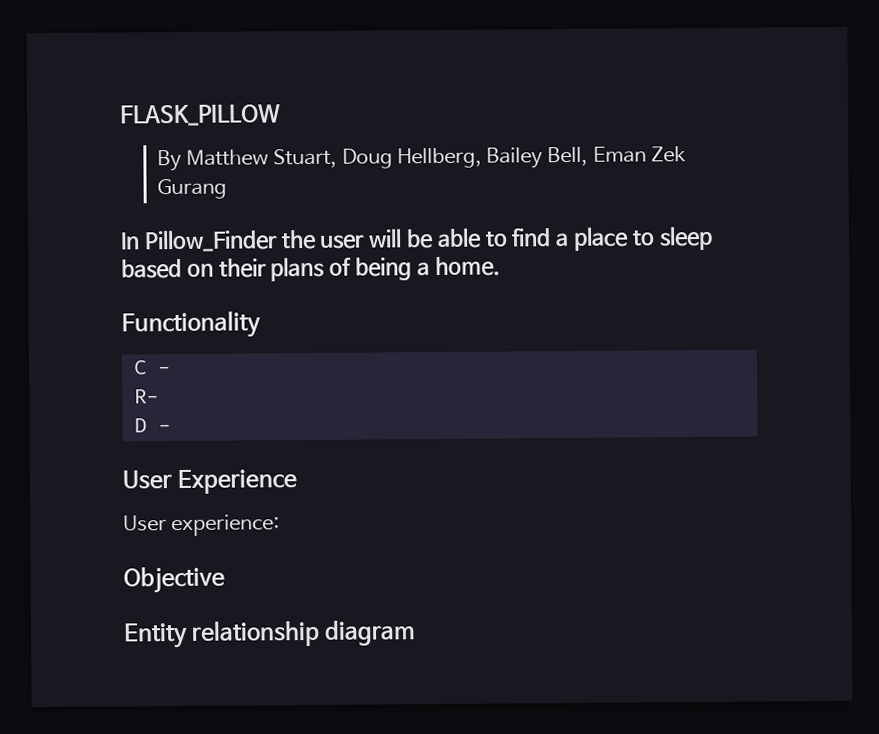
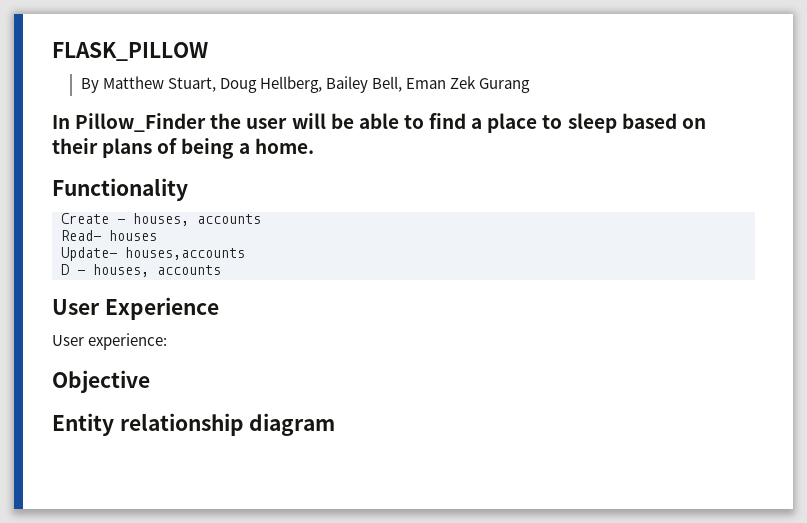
- C -
- R-
+ Create - houses, accounts
+ Read- houses
+ Update- houses,accounts
- D -
+ D - houses, accounts

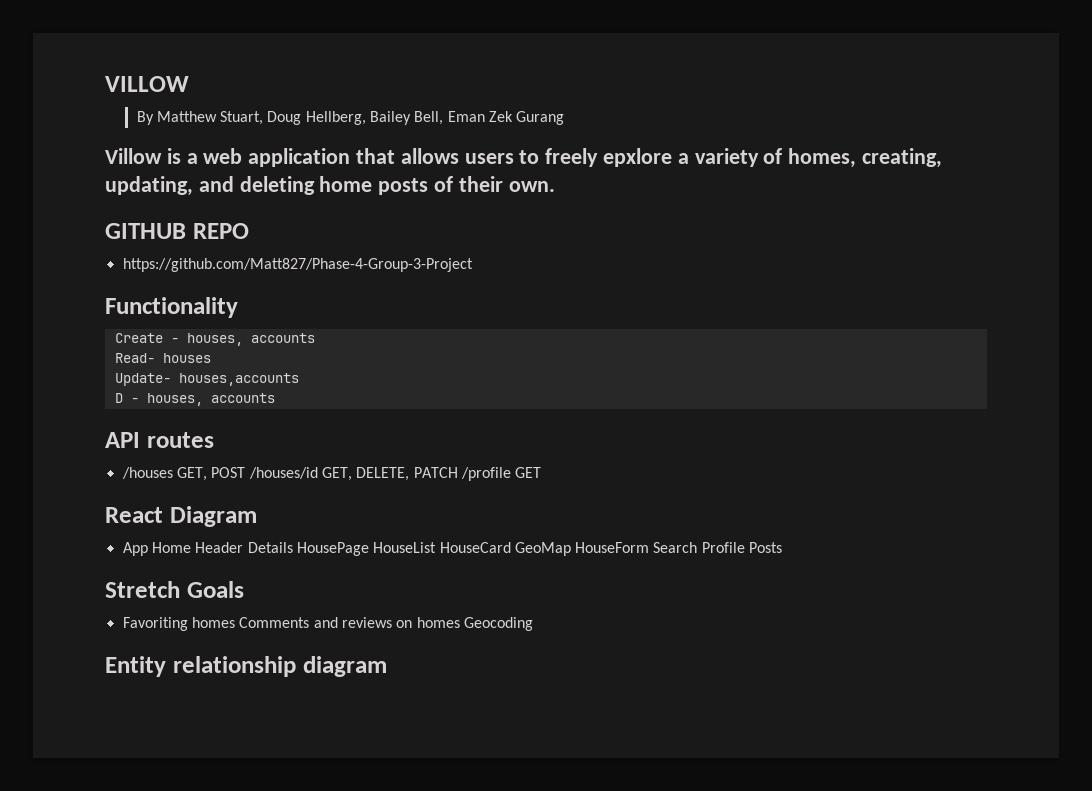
- FLASK_PILLOW
+ VILLOW
- In Pillow_Finder the user will be able to find a place to sleep based on their plans of being a home.
+ Villow is a web application that allows users to freely epxlore a variety of homes, creating, updating, and deleting home posts of their own.
+ GITHUB REPO
+ https://github.com/Matt827/Phase-4-Group-3-Project
- User Experience
- User experience:
- Objective
+ API routes
+ /houses GET, POST /houses/id GET, DELETE, PATCH /profile GET
+ React Diagram
+ App Home Header Details HousePage HouseList HouseCard GeoMap HouseForm Search Profile Posts
+ Stretch Goals
+ Favoriting homes Comments and reviews on homes Geocoding

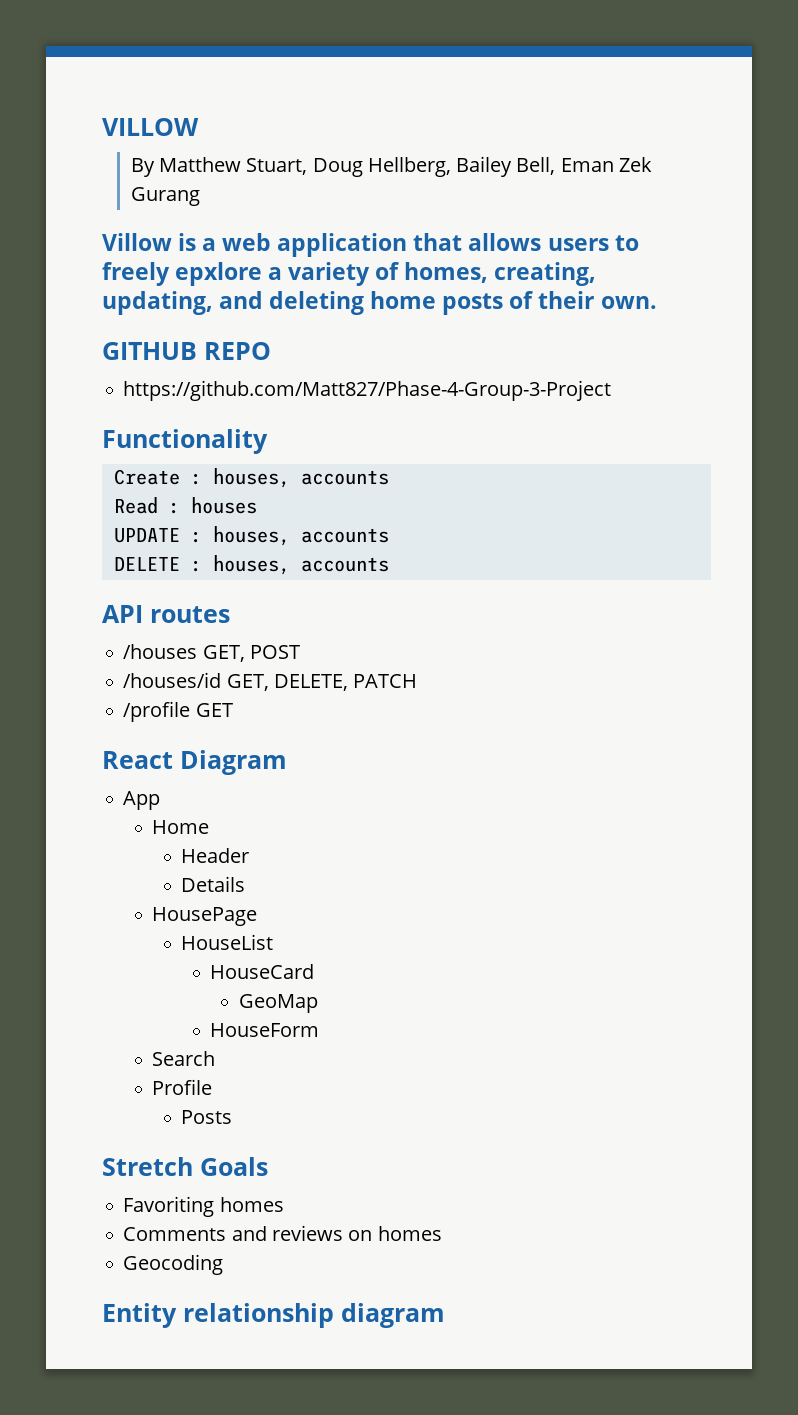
- Create - houses, accounts
- Read- houses
+ Create : houses, accounts
+ Read : houses
- Update- houses,accounts
- D - houses, accounts
+ UPDATE : houses, accounts
+ DELETE : houses, accounts
- /houses GET, POST /houses/id GET, DELETE, PATCH /profile GET
+ /houses GET, POST
+ /houses/id GET, DELETE, PATCH
+ /profile GET
- App Home Header Details HousePage HouseList HouseCard GeoMap HouseForm Search Profile Posts
+ App
+ Home
+ Header
+ Details
+ HousePage
+ HouseList
+ HouseCard
+ GeoMap
+ HouseForm
+ Search
+ Profile
+ Posts
- Favoriting homes Comments and reviews on homes Geocoding
+ Favoriting homes
+ Comments and reviews on homes
+ Geocoding

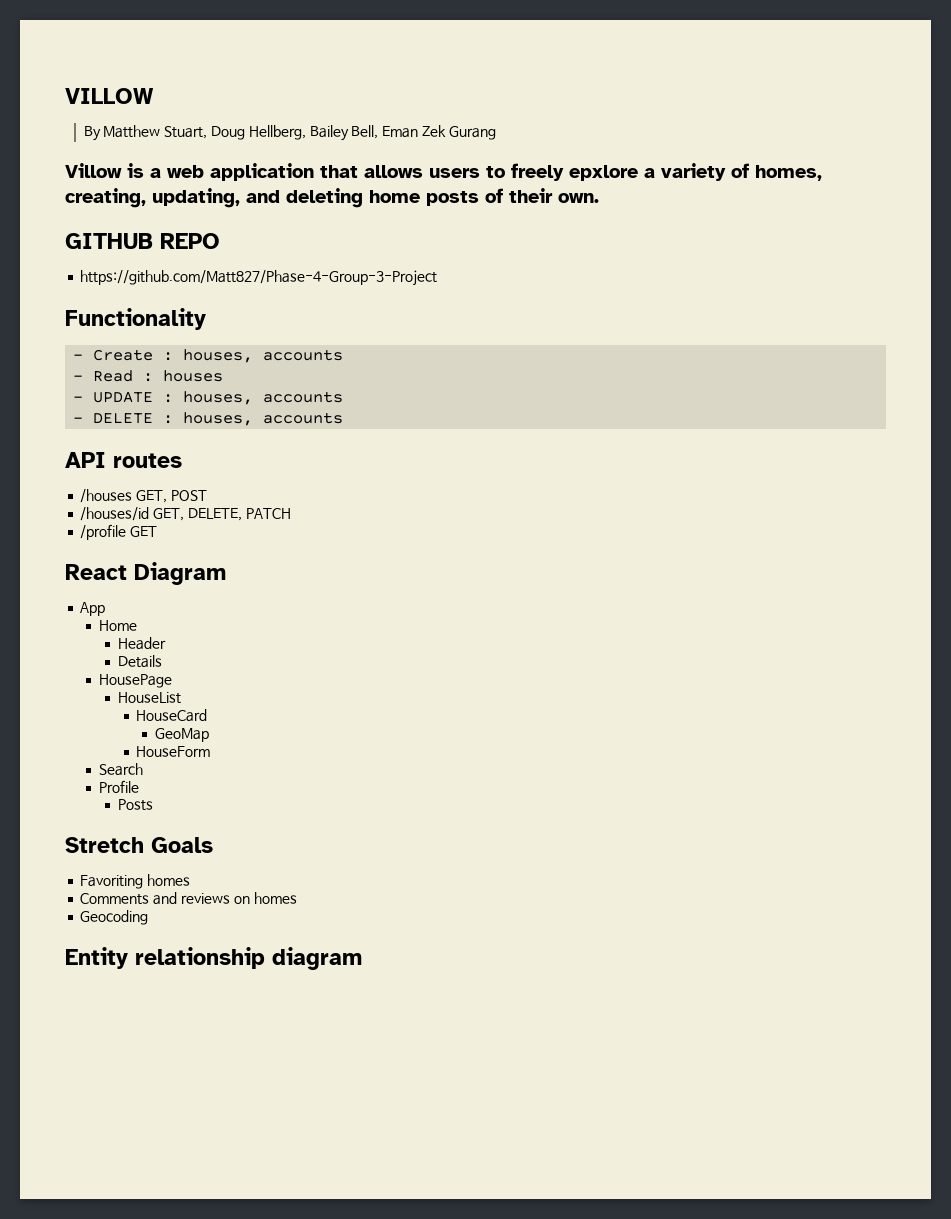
- Create : houses, accounts
+ - Create : houses, accounts
- Read : houses
+ - Read : houses
- UPDATE : houses, accounts
+ - UPDATE : houses, accounts
- DELETE : houses, accounts
+ - DELETE : houses, accounts

